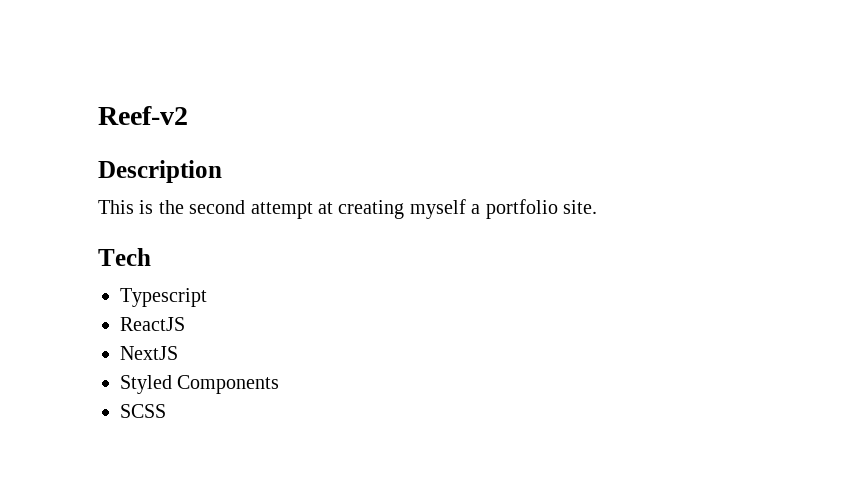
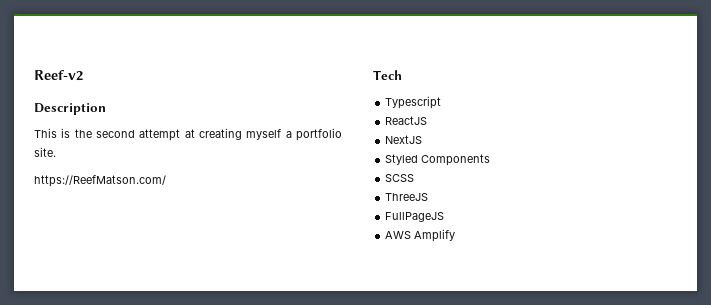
+ https://ReefMatson.com/
+ ThreeJS
+ FullPageJS
+ AWS Amplify

